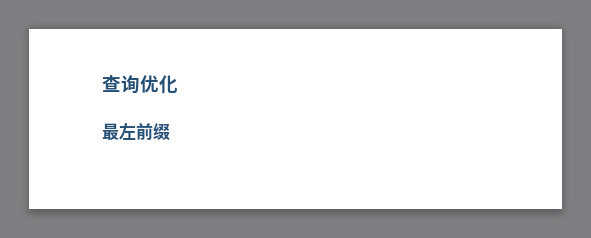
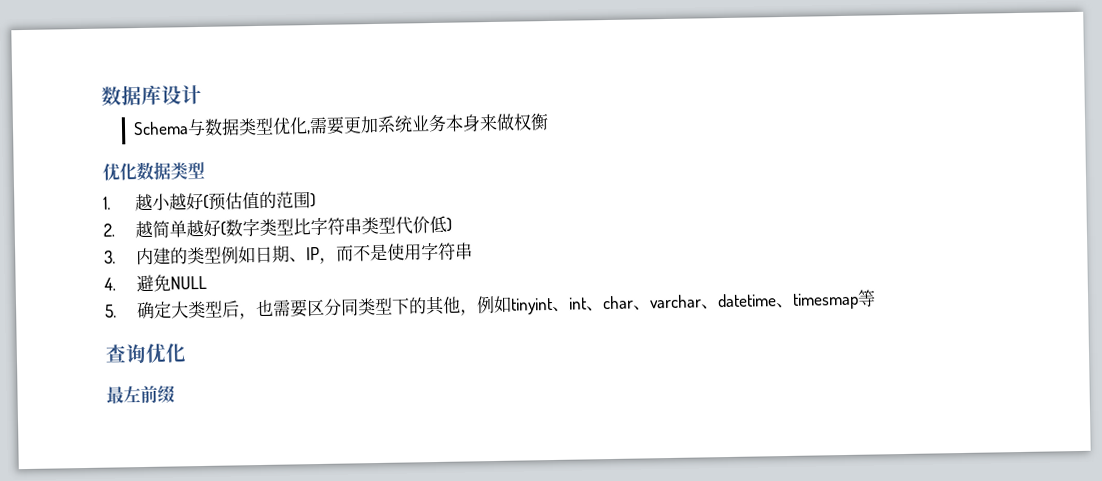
+ 数据库设计
+ Schema与数据类型优化,需要更加系统业务本身来做权衡
+ 优化数据类型
+ 1.越小越好(预估值的范围)
+ 2.越简单越好(数字类型比字符串类型代价低)
+ 3.内建的类型例如日期、IP，而不是使用字符串
+ 4.避免NULL
+ 5.确定大类型后，也需要区分同类型下的其他，例如tinyint、int、char、varchar、datetime、timesmap等

